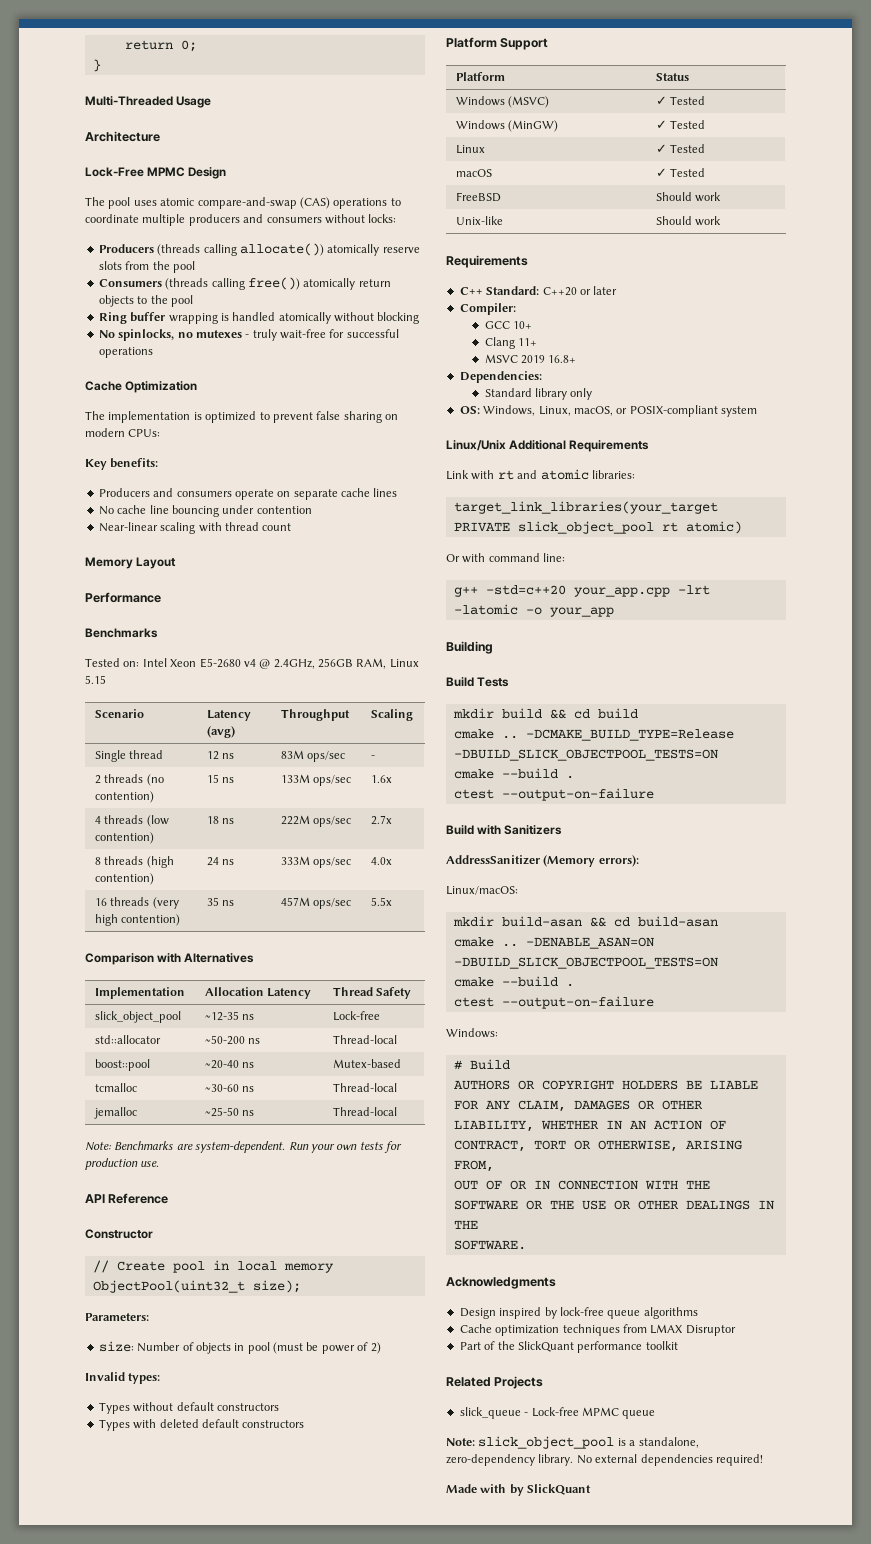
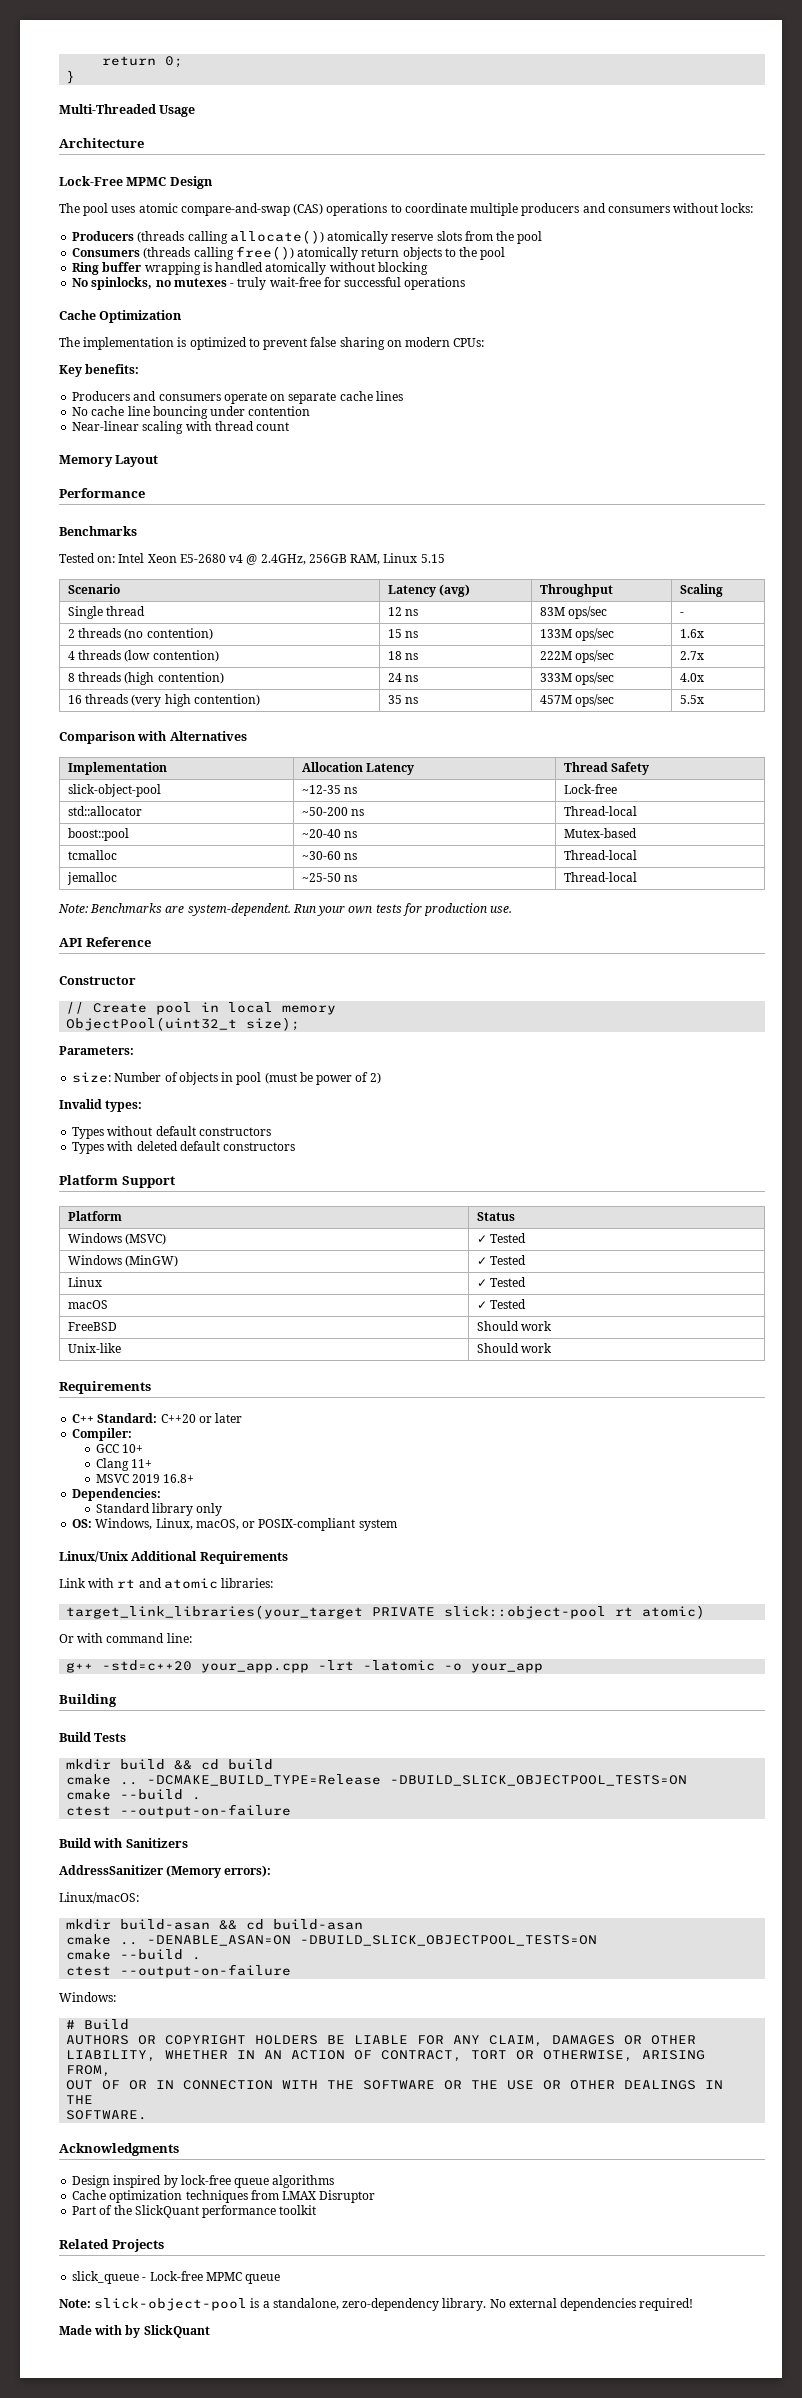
- slick_object_pool | ~12-35 ns | Lock-free
+ slick-object-pool | ~12-35 ns | Lock-free
- target_link_libraries(your_target PRIVATE slick_object_pool rt atomic)
+ target_link_libraries(your_target PRIVATE slick::object-pool rt atomic)
- Note: slick_object_pool is a standalone, zero-dependency library.
+ Note: slick-object-pool is a standalone, zero-dependency library.

